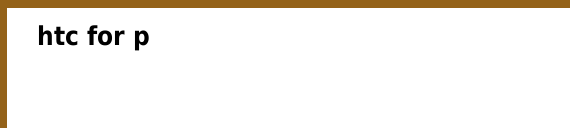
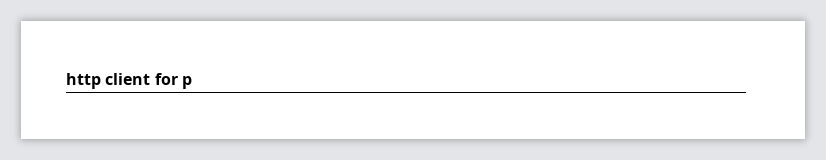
- htc for p
+ http client for p

